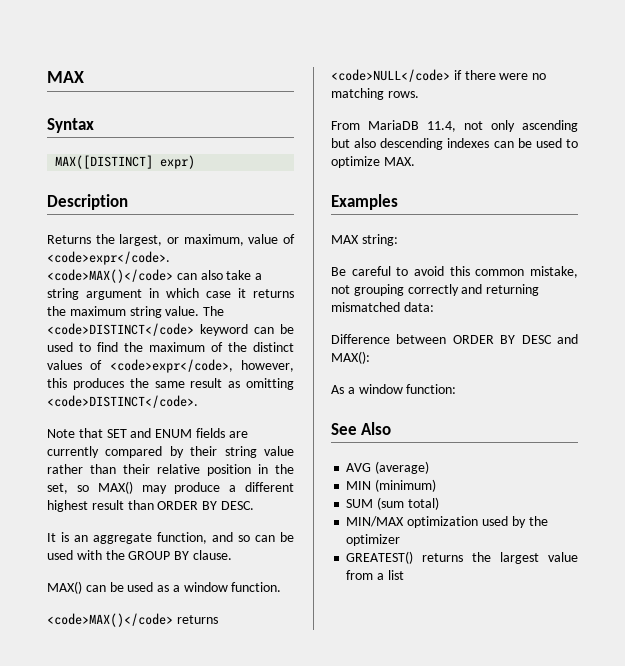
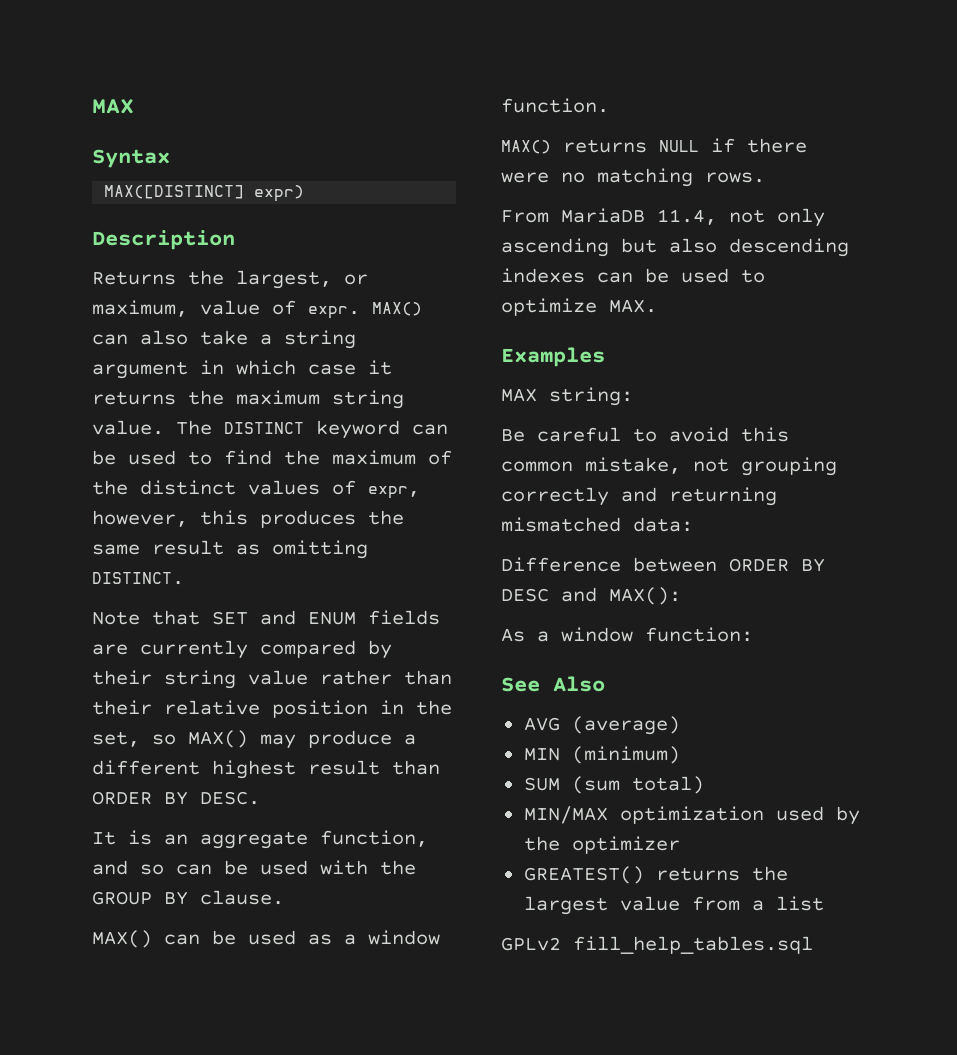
- Returns the largest, or maximum, value of <code>expr</code>. <code>MAX()</code> can also take a string argument in which case it returns the maximum string value.
+ Returns the largest, or maximum, value of expr. MAX() can also take a string argument in which case it returns the maximum string value.
- The <code>DISTINCT</code> keyword can be used to find the maximum of the distinct values of <code>expr</code>, however, this produces the same result as omitting <code>DISTINCT</code>.
+ The DISTINCT keyword can be used to find the maximum of the distinct values of expr, however, this produces the same result as omitting DISTINCT.
- <code>MAX()</code> returns <code>NULL</code> if there were no matching rows.
+ MAX() returns NULL if there were no matching rows.
+ GPLv2 fill_help_tables.sql

